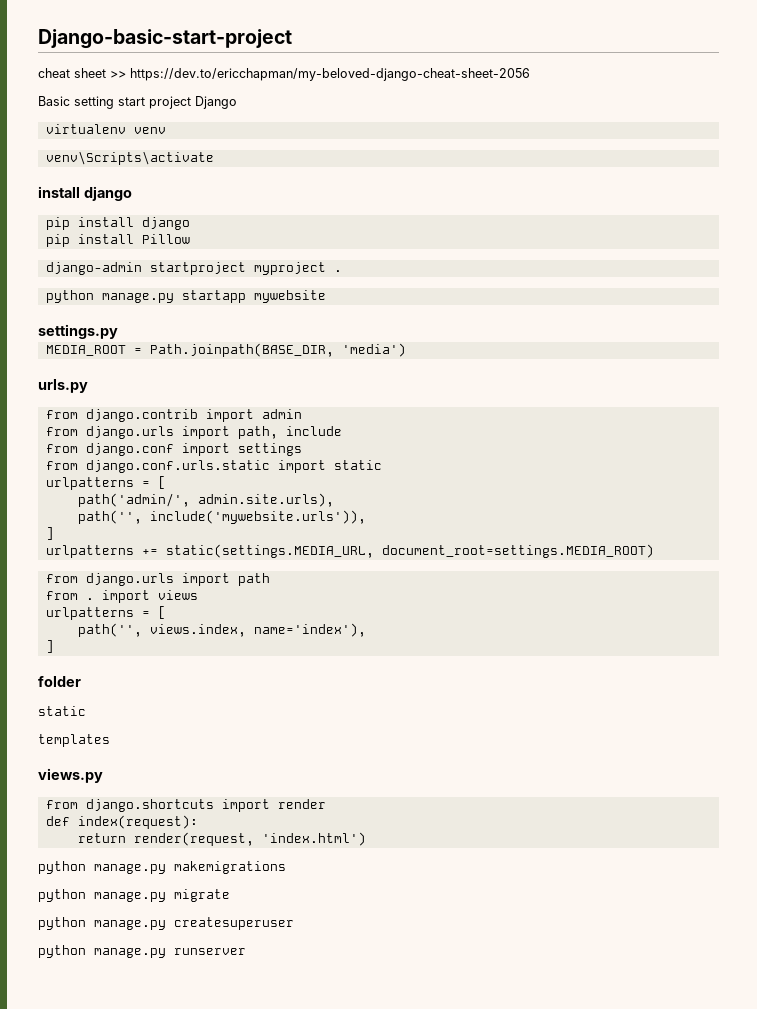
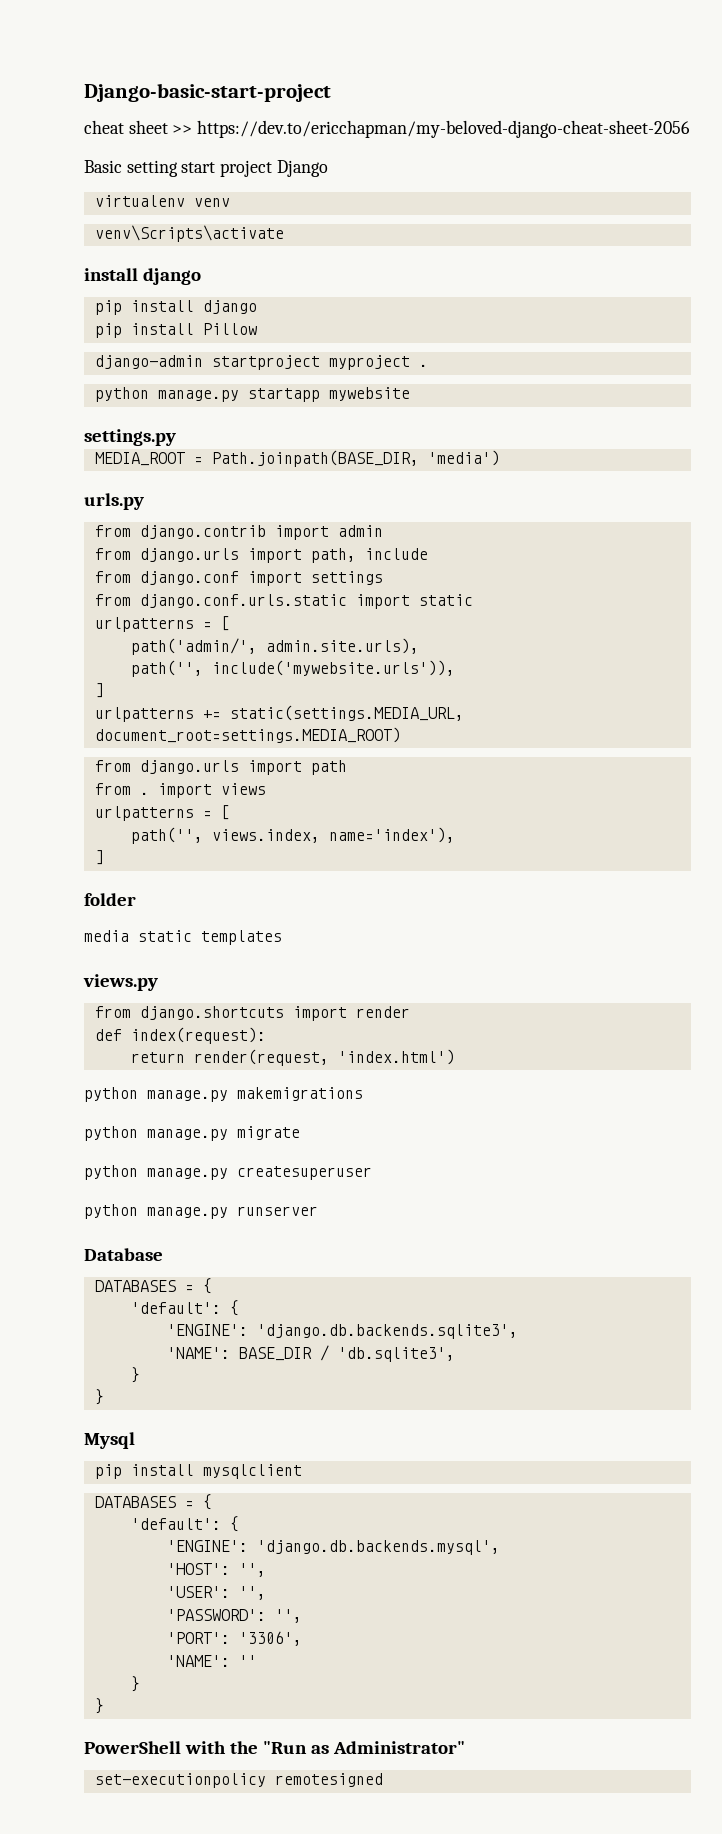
  folder
- static
- templates
+ media static templates
+ Database
+ DATABASES = {
+ 'default': {
+ 'ENGINE': 'django.db.backends.sqlite3',
+ 'NAME': BASE_DIR / 'db.sqlite3',
+ }
+ }
+ Mysql
+ pip install mysqlclient
+ DATABASES = {
+ 'default': {
+ 'ENGINE': 'django.db.backends.mysql',
+ 'HOST': '',
+ 'USER': '',
+ 'PASSWORD': '',
+ 'PORT': '3306',
+ 'NAME': ''
+ }
+ }
+ PowerShell with the "Run as Administrator"
+ set-executionpolicy remotesigned

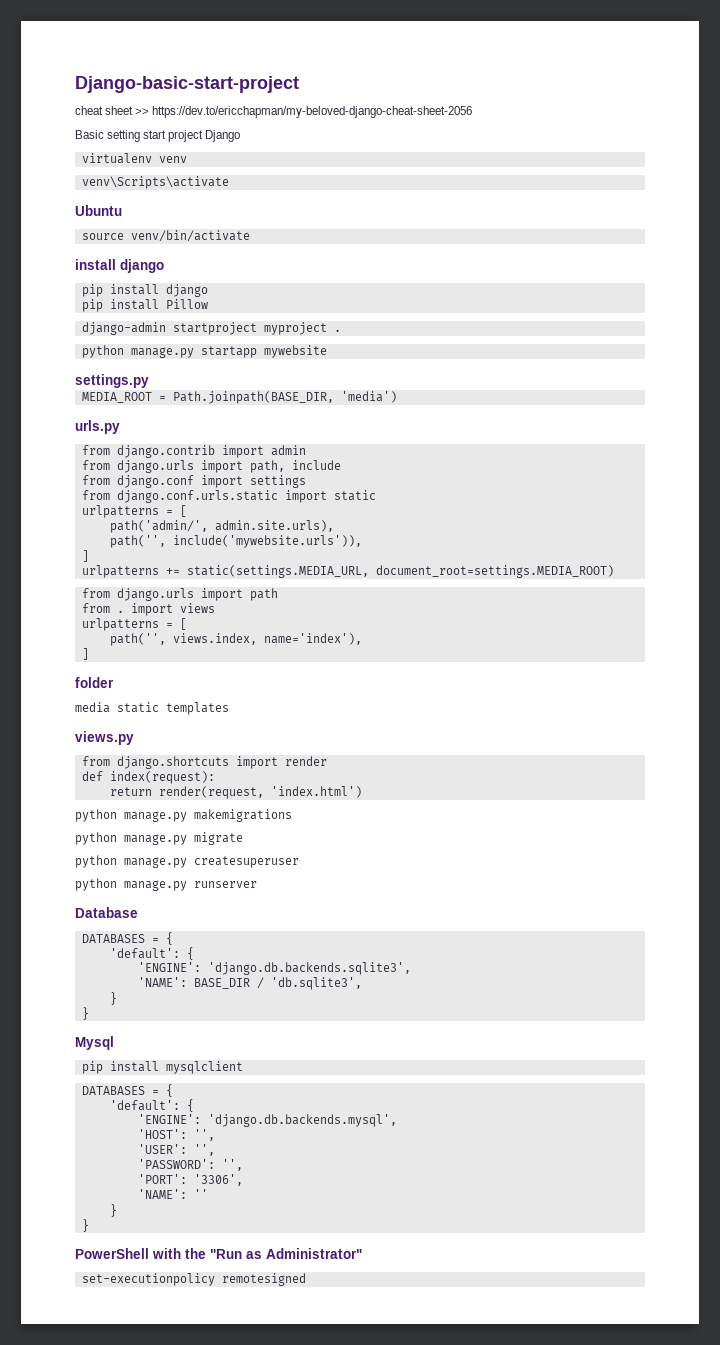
+ Ubuntu
+ source venv/bin/activate

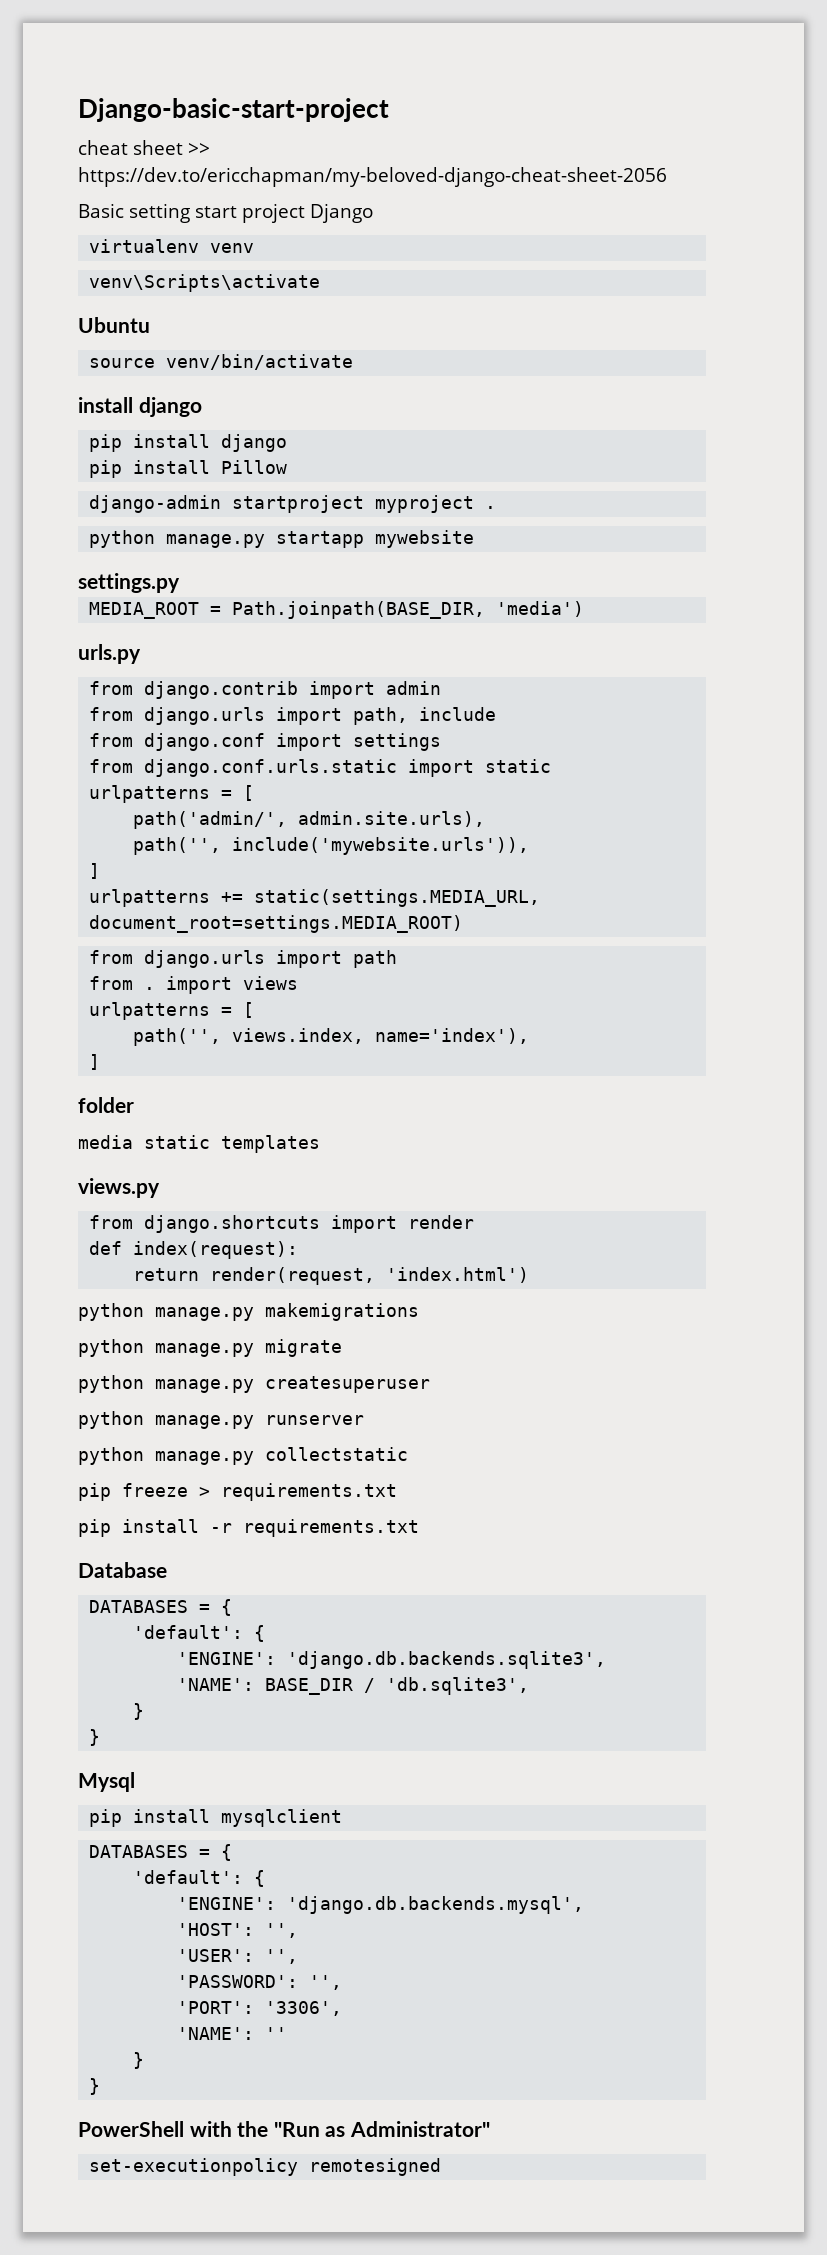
+ python manage.py collectstatic
+ pip freeze > requirements.txt
+ pip install -r requirements.txt

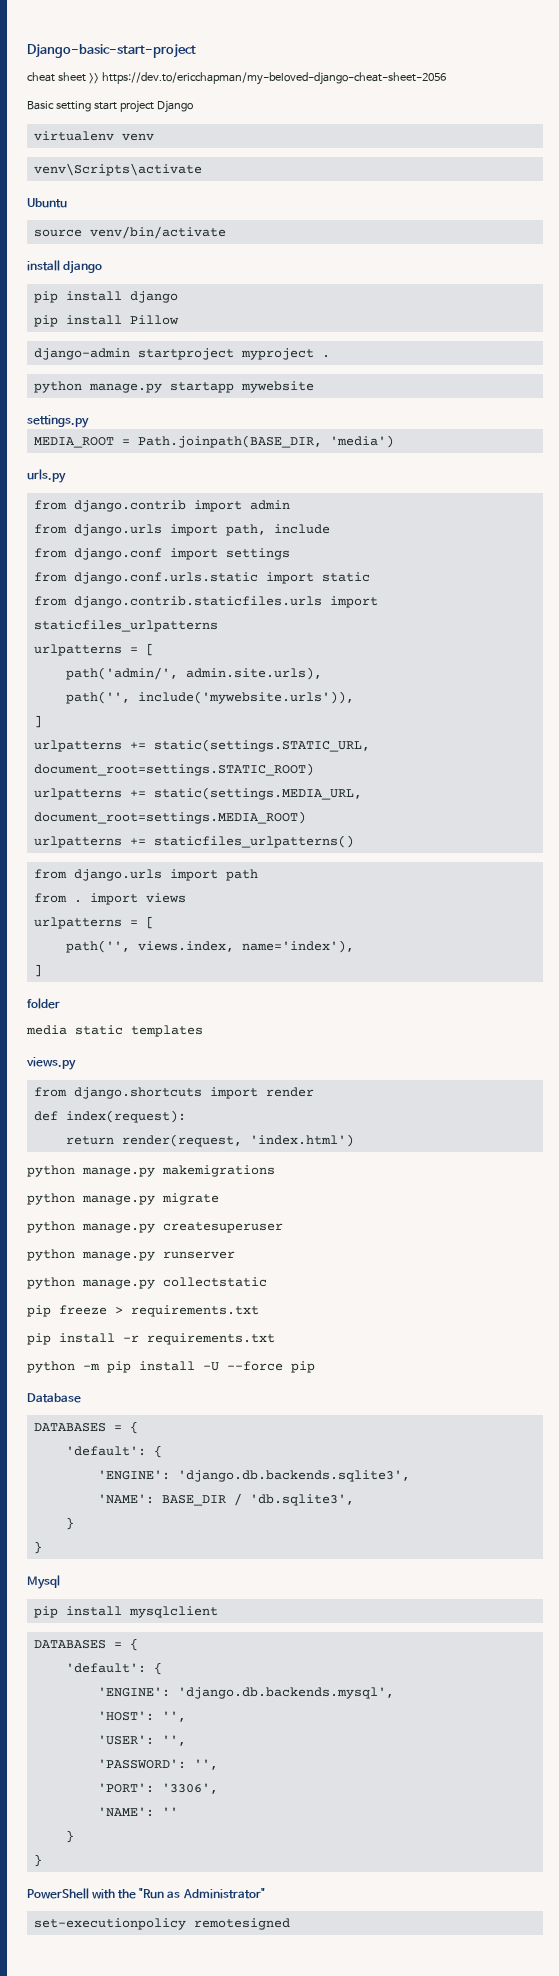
+ from django.contrib.staticfiles.urls import staticfiles_urlpatterns
+ urlpatterns += static(settings.STATIC_URL, document_root=settings.STATIC_ROOT)
+ urlpatterns += staticfiles_urlpatterns()
+ python -m pip install -U --force pip

